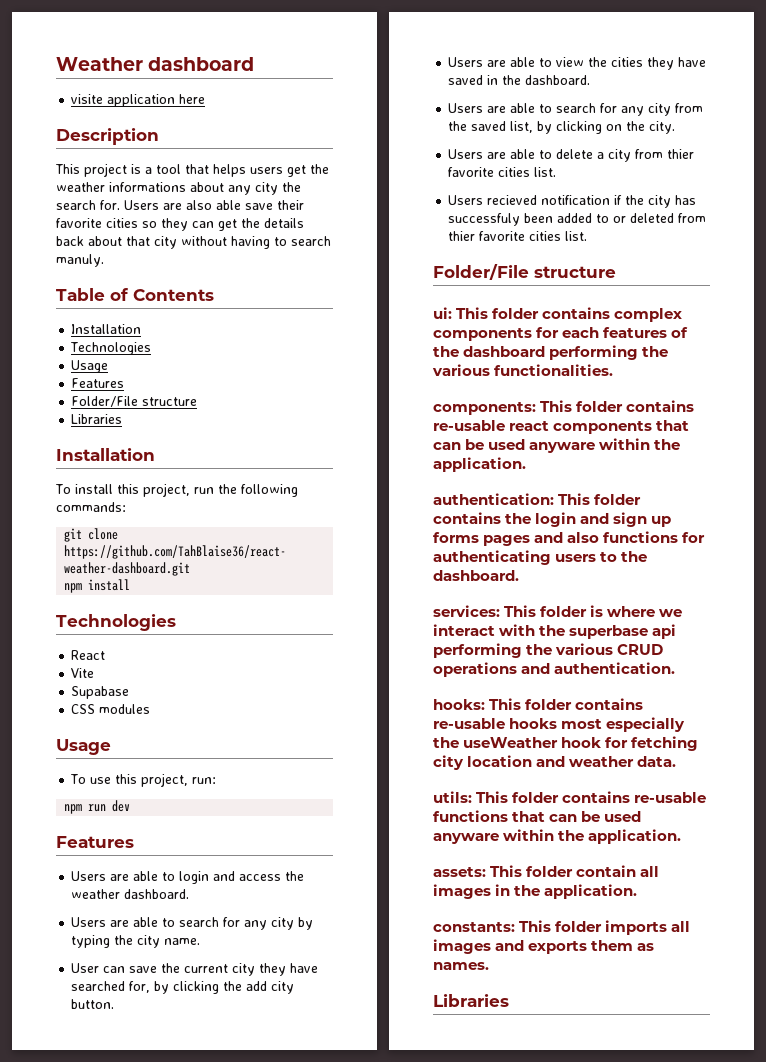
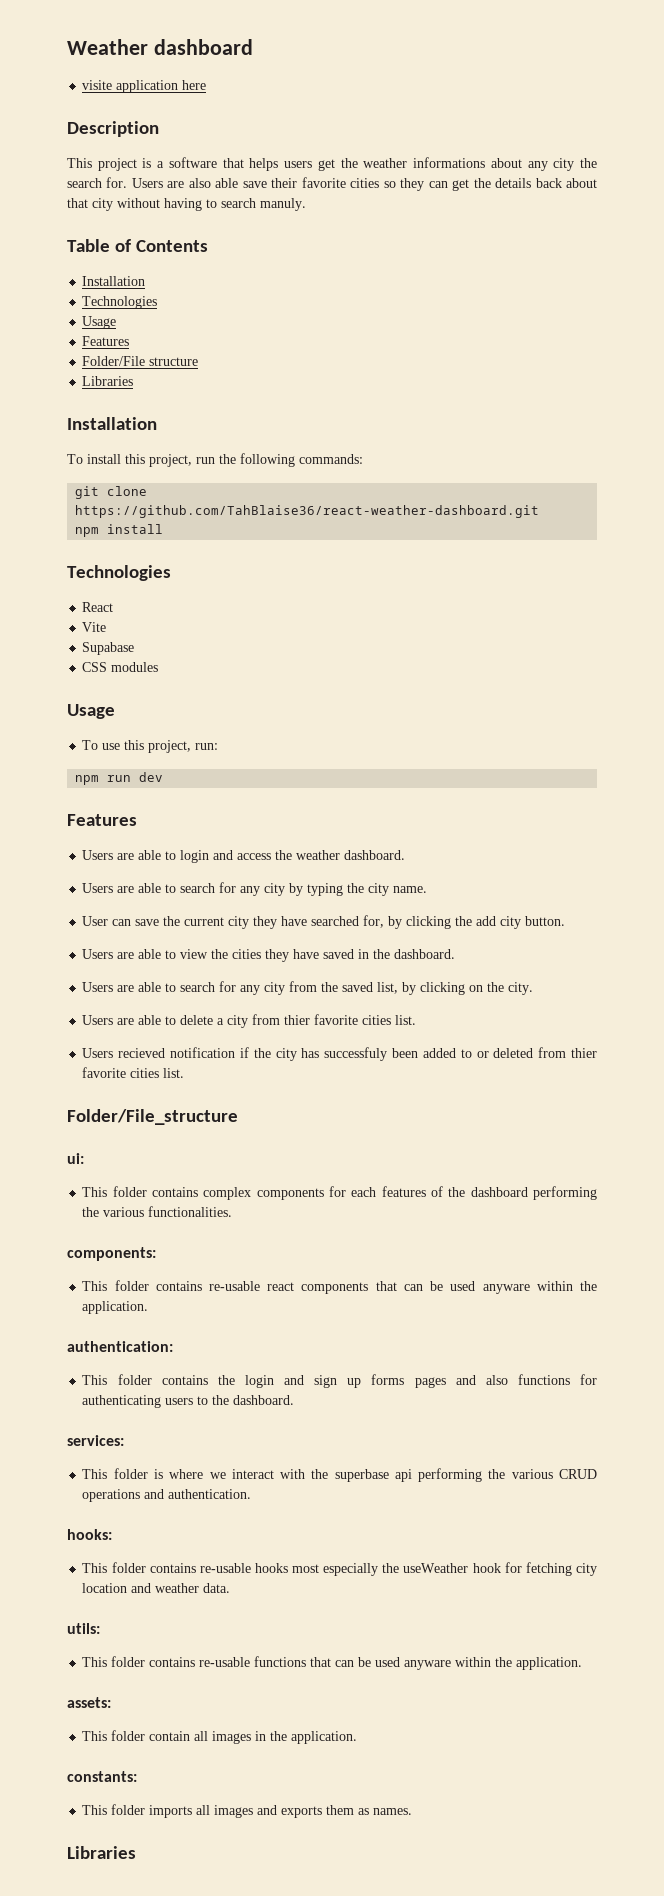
- This project is a tool that helps users get the weather informations about any city the search for.
+ This project is a software that helps users get the weather informations about any city the search for.
  Users recieved notification if the city has successfuly been added to or deleted from thier favorite cities list.
- Folder/File structure
+ Folder/File_structure
- ui: This folder contains complex components for each features of the dashboard performing the various functionalities.
+ ui:
+ This folder contains complex components for each features of the dashboard performing the various functionalities.
- components: This folder contains re-usable react components that can be used anyware within the application.
+ components:
+ This folder contains re-usable react components that can be used anyware within the application.
- authentication: This folder contains the login and sign up forms pages and also functions for authenticating users to the dashboard.
+ authentication:
+ This folder contains the login and sign up forms pages and also functions for authenticating users to the dashboard.
- services: This folder is where we interact with the superbase api performing the various CRUD operations and authentication.
+ services:
+ This folder is where we interact with the superbase api performing the various CRUD operations and authentication.
- hooks: This folder contains re-usable hooks most especially the useWeather hook for fetching city location and weather data.
+ hooks:
+ This folder contains re-usable hooks most especially the useWeather hook for fetching city location and weather data.
- utils: This folder contains re-usable functions that can be used anyware within the application.
+ utils:
+ This folder contains re-usable functions that can be used anyware within the application.
- assets: This folder contain all images in the application.
+ assets:
+ This folder contain all images in the application.
- constants: This folder imports all images and exports them as names.
+ constants:
+ This folder imports all images and exports them as names.

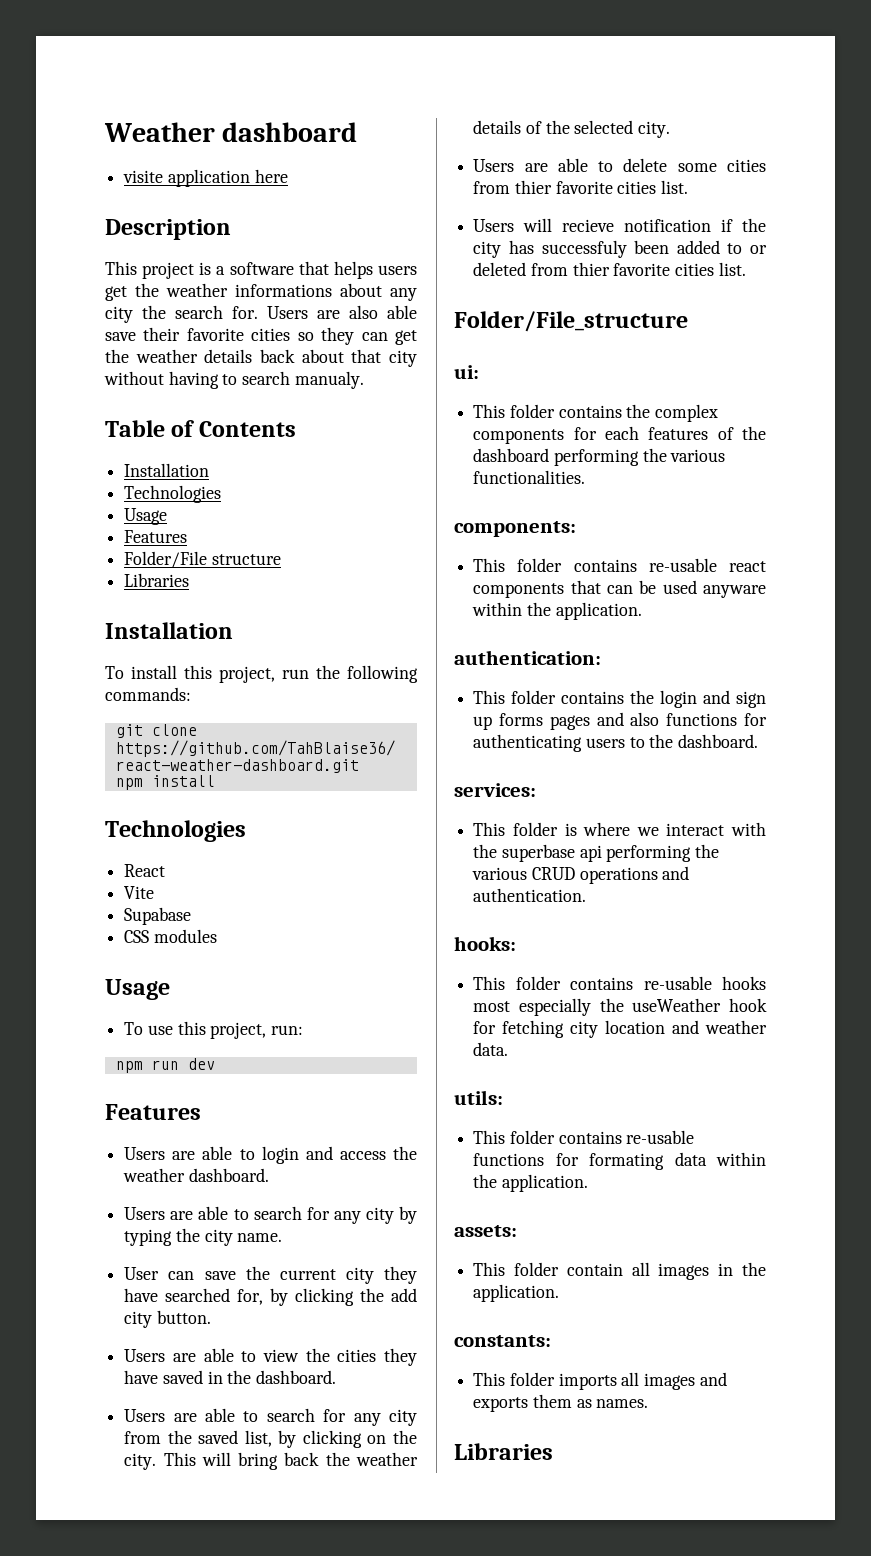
- Users are also able save their favorite cities so they can get the details back about that city without having to search manuly.
+ Users are also able save their favorite cities so they can get the weather details back about that city without having to search manualy.
+ This will bring back the weather details of the selected city.
- Users are able to delete a city from thier favorite cities list.
+ Users are able to delete some cities from thier favorite cities list.
- Users recieved notification if the city has successfuly been added to or deleted from thier favorite cities list.
+ Users will recieve notification if the city has successfuly been added to or deleted from thier favorite cities list.
- This folder contains complex components for each features of the dashboard performing the various functionalities.
+ This folder contains the complex components for each features of the dashboard performing the various functionalities.
- This folder contains re-usable functions that can be used anyware within the application.
+ This folder contains re-usable functions for formating data within the application.

